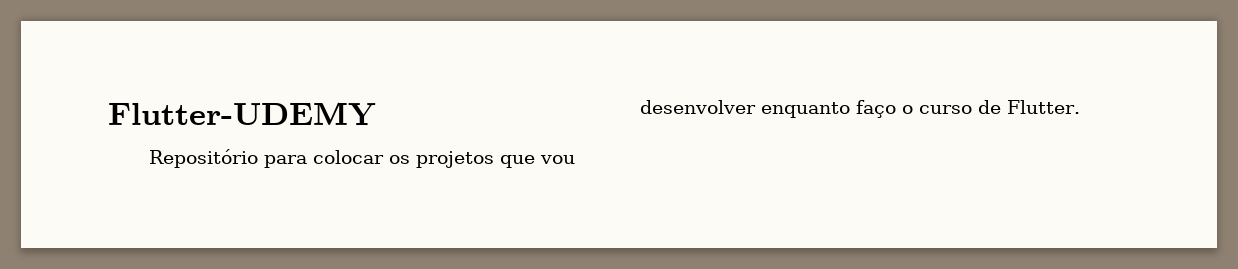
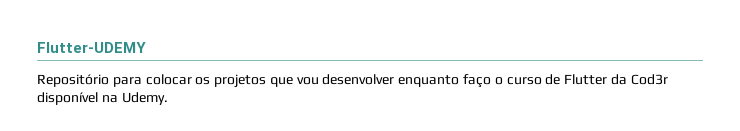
- Repositório para colocar os projetos que vou desenvolver enquanto faço o curso de Flutter.
+ Repositório para colocar os projetos que vou desenvolver enquanto faço o curso de Flutter da Cod3r disponível na Udemy.

